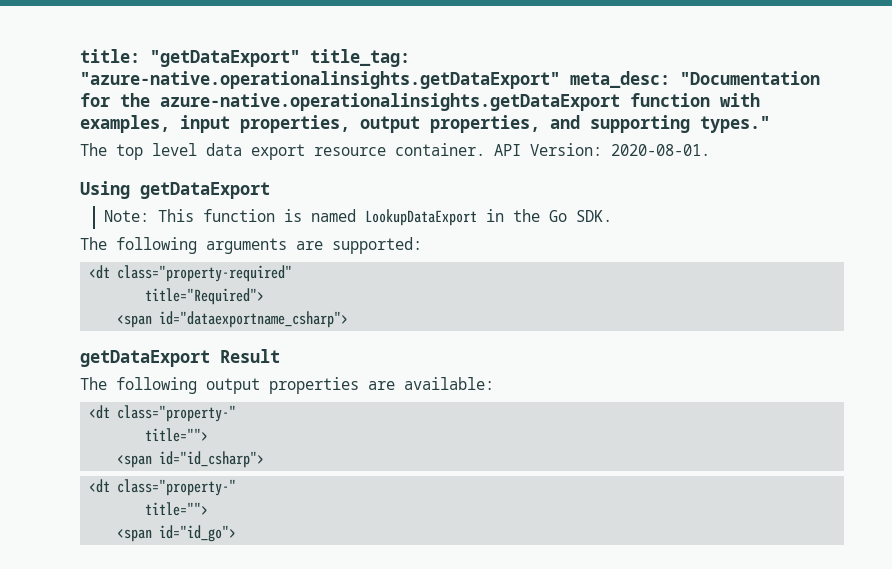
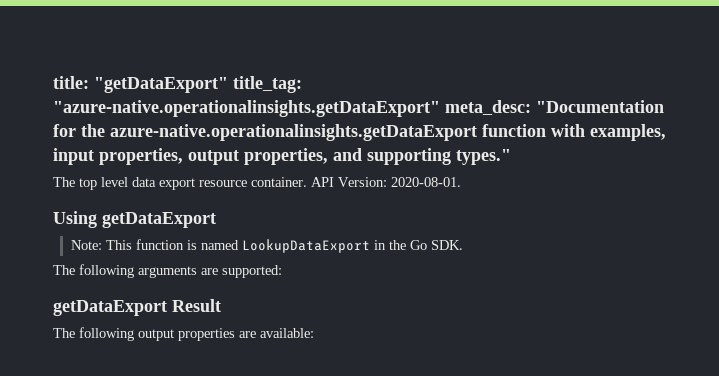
- <dt class="property-required"
- title="Required">
- <span id="dataexportname_csharp">
  The following output properties are available:
- <dt class="property-"
- title="">
- <span id="id_csharp">
- <dt class="property-"
- title="">
- <span id="id_go">

